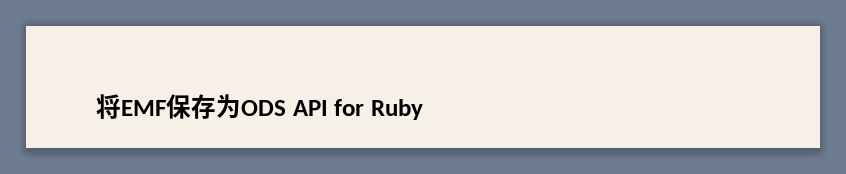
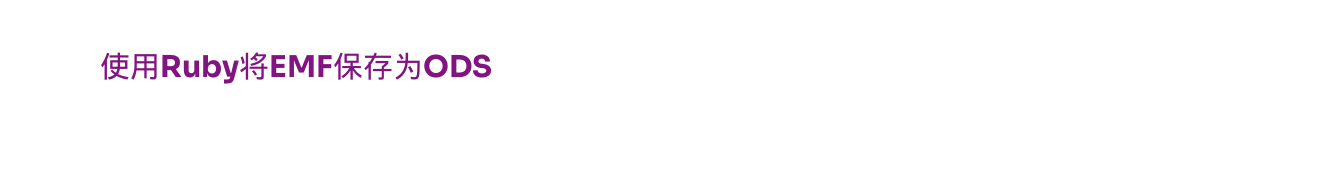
- 将EMF保存为ODS API for Ruby
+ 使用Ruby将EMF保存为ODS

